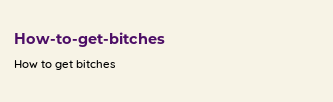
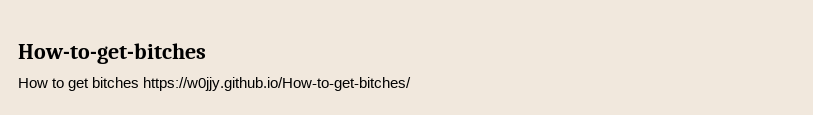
- How to get bitches
+ How to get bitches https://w0jjy.github.io/How-to-get-bitches/

